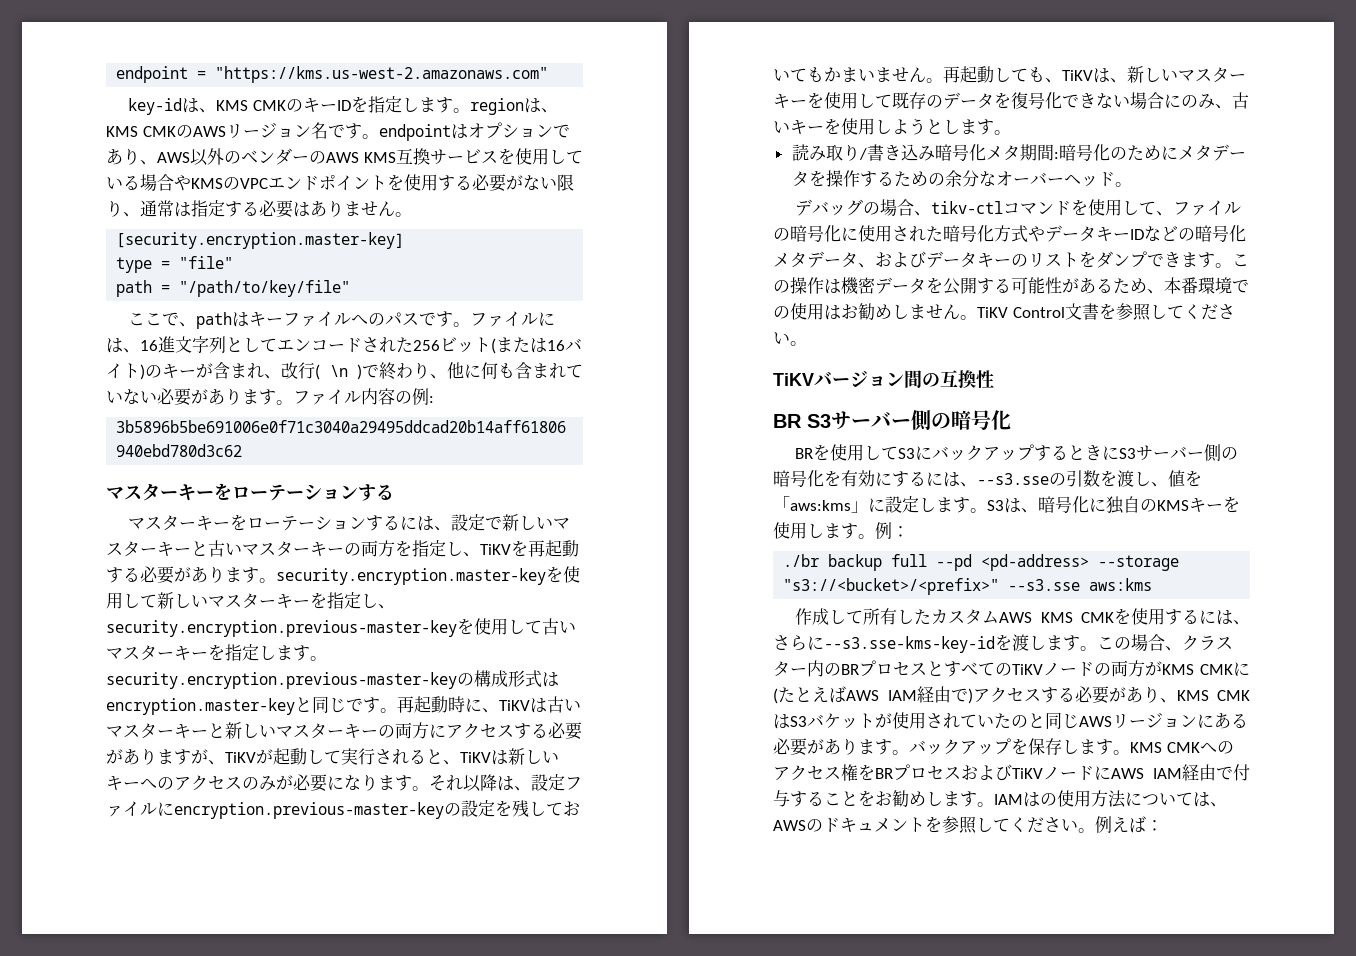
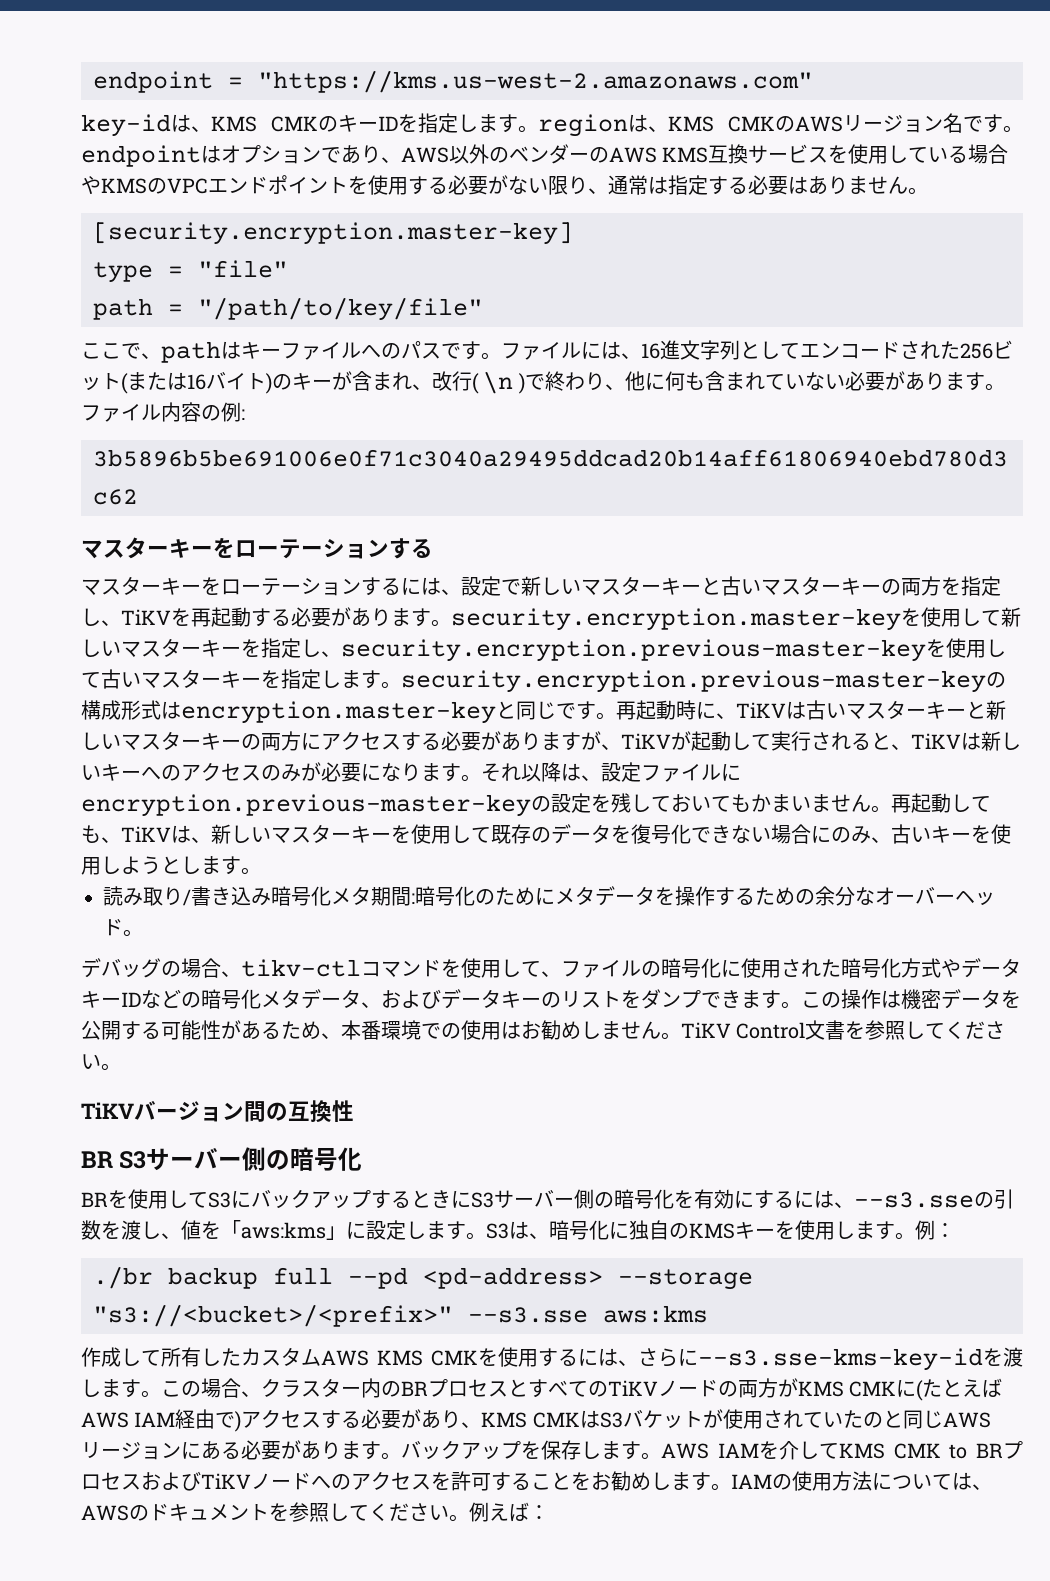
- KMS CMKへのアクセス権をBRプロセスおよびTiKVノードにAWS IAM経由で付与することをお勧めします。
+ AWS IAMを介してKMS CMK to BRプロセスおよびTiKVノードへのアクセスを許可することをお勧めします。
- IAMはの使用方法については、AWSのドキュメントを参照してください。
+ IAMの使用方法については、AWSのドキュメントを参照してください。

